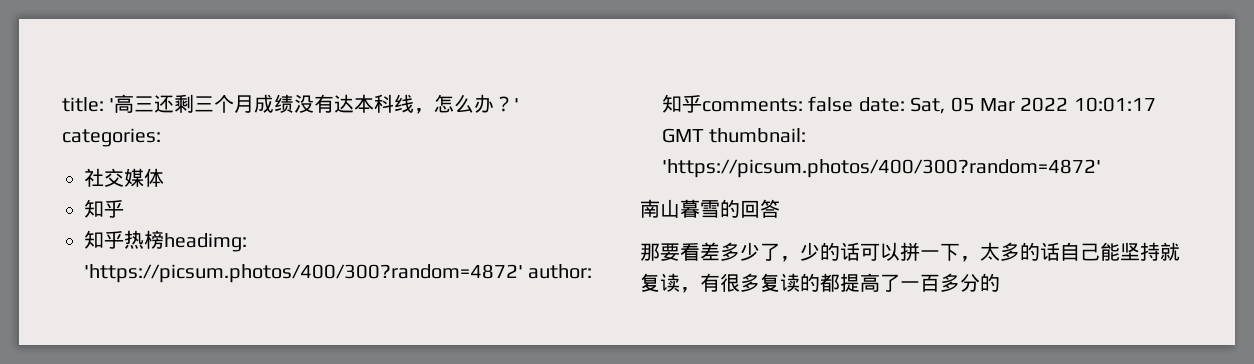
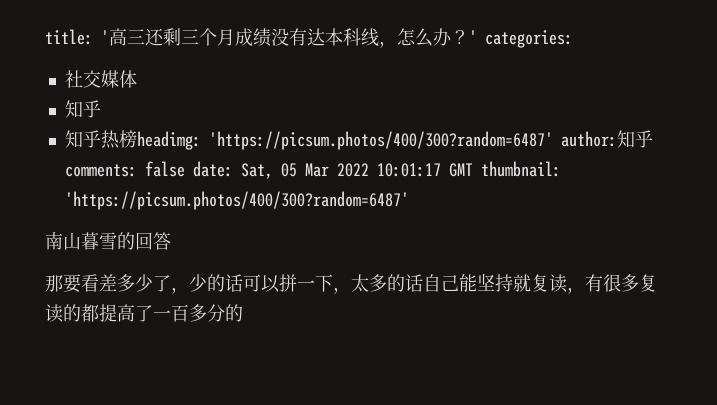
- 知乎热榜headimg: 'https://picsum.photos/400/300?random=4872' author:知乎comments: false date: Sat, 05 Mar 2022 10:01:17 GMT thumbnail: 'https://picsum.photos/400/300?random=4872'
+ 知乎热榜headimg: 'https://picsum.photos/400/300?random=6487' author:知乎comments: false date: Sat, 05 Mar 2022 10:01:17 GMT thumbnail: 'https://picsum.photos/400/300?random=6487'

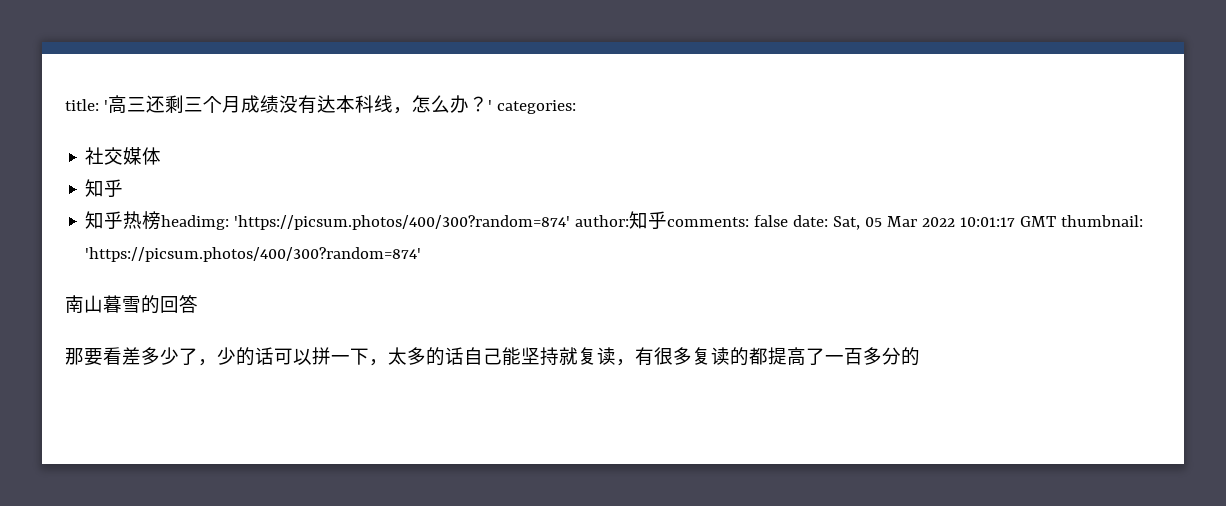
- 知乎热榜headimg: 'https://picsum.photos/400/300?random=6487' author:知乎comments: false date: Sat, 05 Mar 2022 10:01:17 GMT thumbnail: 'https://picsum.photos/400/300?random=6487'
+ 知乎热榜headimg: 'https://picsum.photos/400/300?random=874' author:知乎comments: false date: Sat, 05 Mar 2022 10:01:17 GMT thumbnail: 'https://picsum.photos/400/300?random=874'

